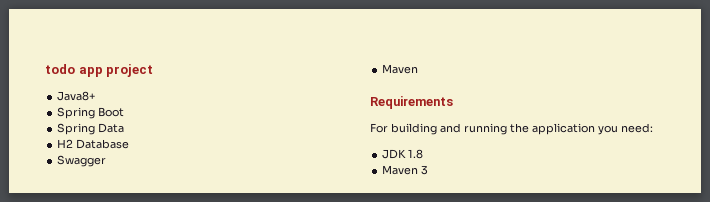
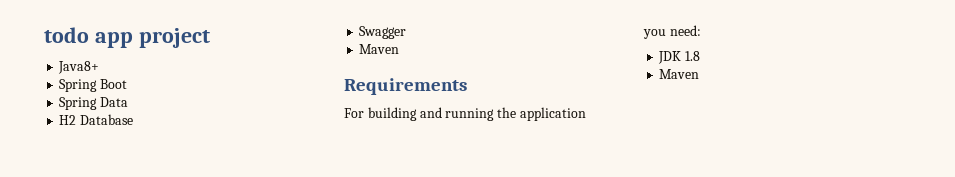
  JDK 1.8
- Maven 3
+ Maven

